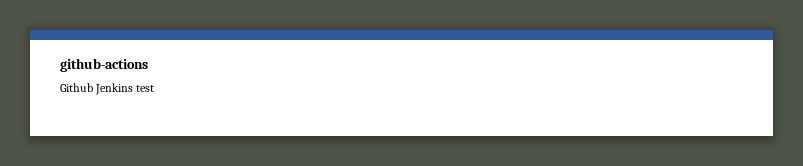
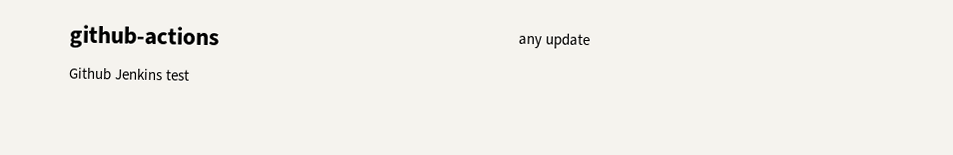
+ any update

